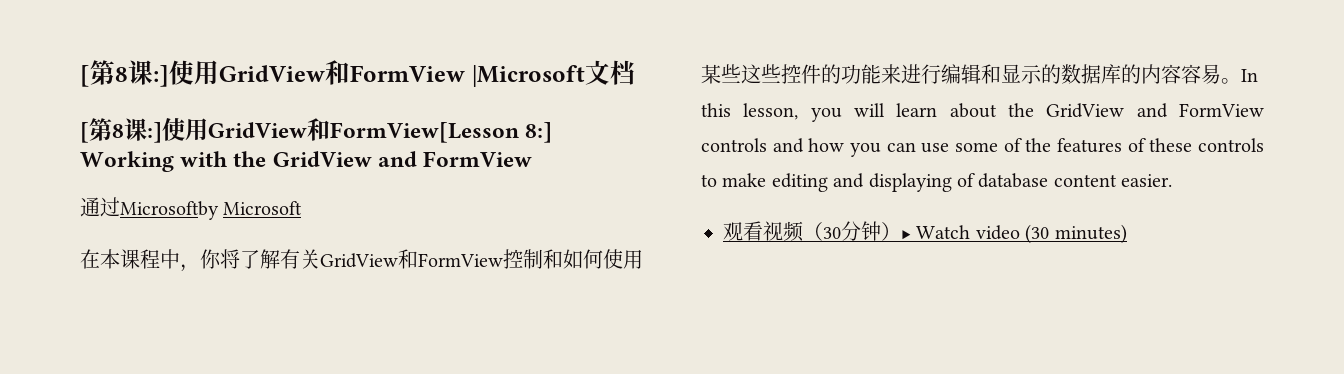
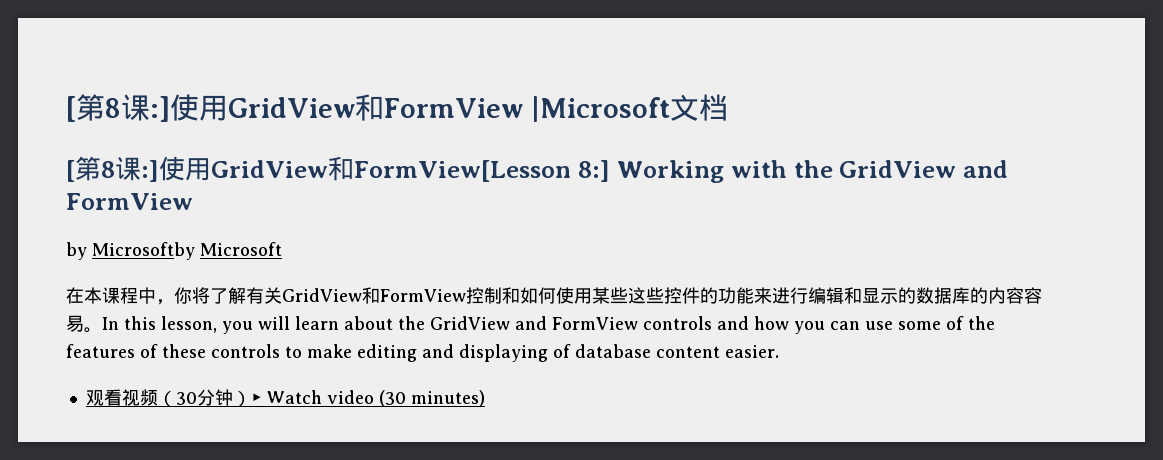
- 通过Microsoftby Microsoft
+ by Microsoftby Microsoft

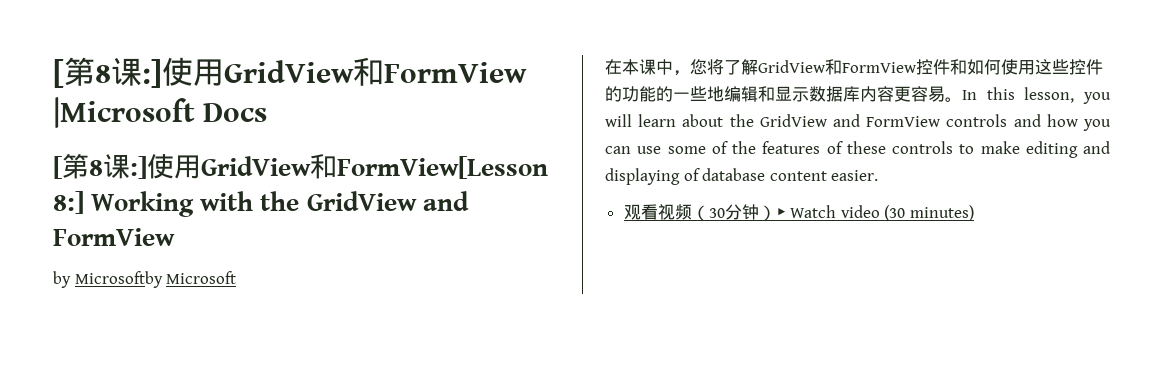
- [第8课:]使用GridView和FormView |Microsoft文档
+ [第8课:]使用GridView和FormView |Microsoft Docs
- 在本课程中，你将了解有关GridView和FormView控制和如何使用某些这些控件的功能来进行编辑和显示的数据库的内容容易。
+ 在本课中，您将了解GridView和FormView控件和如何使用这些控件的功能的一些地编辑和显示数据库内容更容易。

